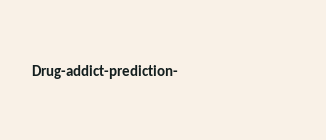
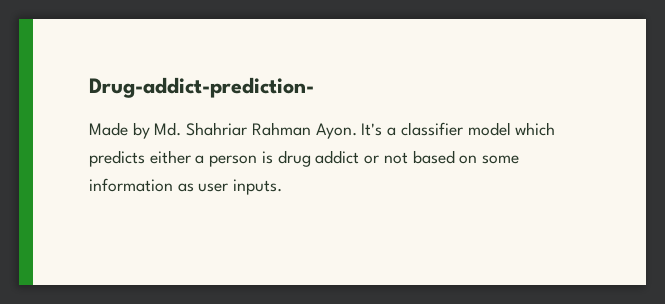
+ Made by Md. Shahriar Rahman Ayon. It's a classifier model which predicts either a person is drug addict or not based on some information as user inputs.

